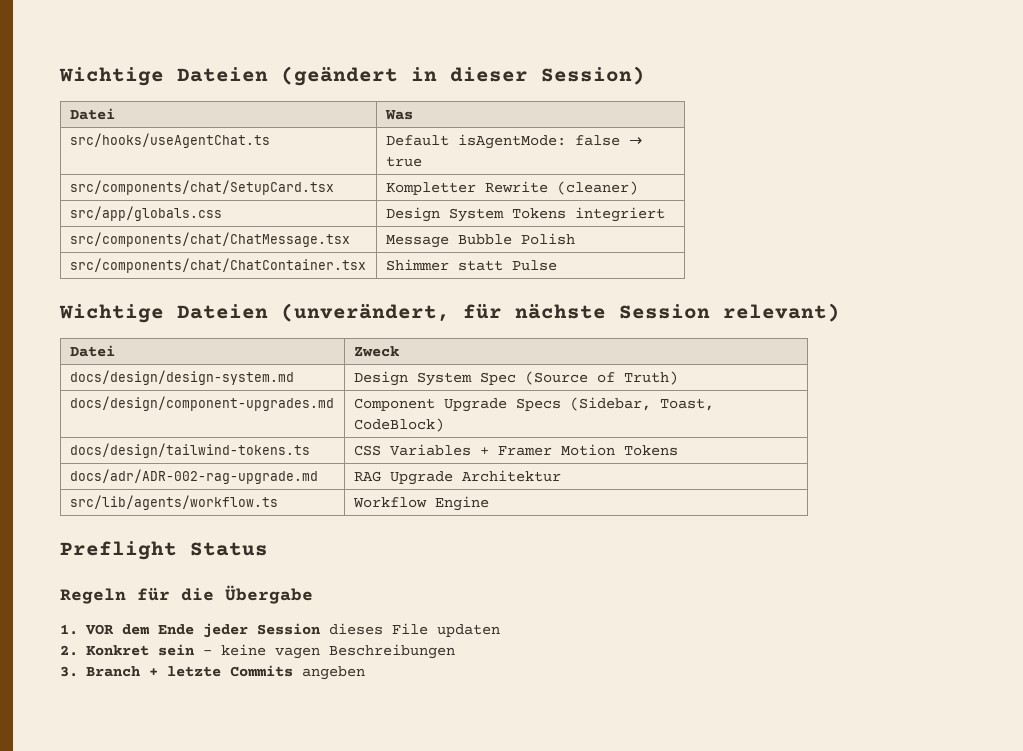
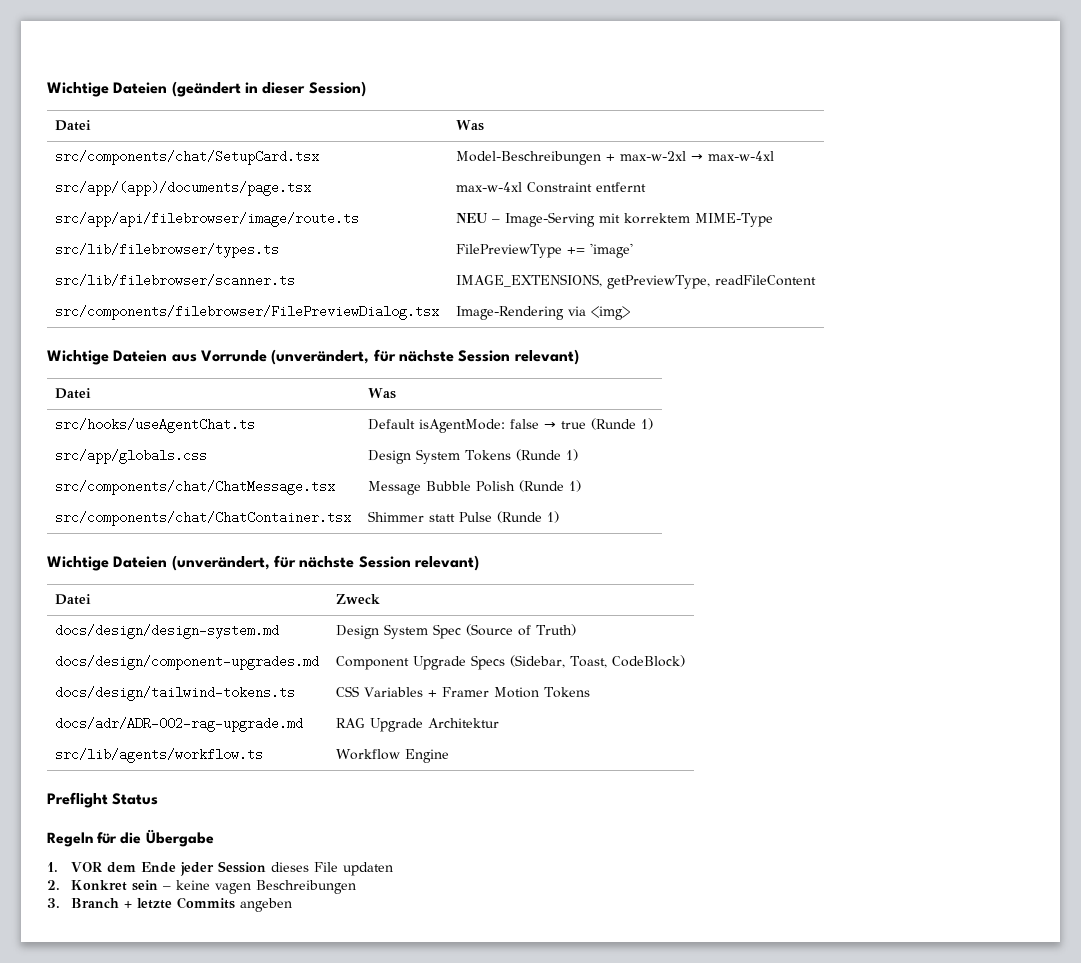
+ src/components/chat/SetupCard.tsx | Model-Beschreibungen + max-w-2xl → max-w-4xl
+ src/app/(app)/documents/page.tsx | max-w-4xl Constraint entfernt
+ src/app/api/filebrowser/image/route.ts | NEU – Image-Serving mit korrektem MIME-Type
+ src/lib/filebrowser/types.ts | FilePreviewType += 'image'
+ src/lib/filebrowser/scanner.ts | IMAGE_EXTENSIONS, getPreviewType, readFileContent
+ src/components/filebrowser/FilePreviewDialog.tsx | Image-Rendering via <img>
+ Wichtige Dateien aus Vorrunde (unverändert, für nächste Session relevant)
+ Datei | Was
- src/hooks/useAgentChat.ts | Default isAgentMode: false → true
- src/components/chat/SetupCard.tsx | Kompletter Rewrite (cleaner)
+ src/hooks/useAgentChat.ts | Default isAgentMode: false → true (Runde 1)
- src/app/globals.css | Design System Tokens integriert
+ src/app/globals.css | Design System Tokens (Runde 1)
- src/components/chat/ChatMessage.tsx | Message Bubble Polish
+ src/components/chat/ChatMessage.tsx | Message Bubble Polish (Runde 1)
- src/components/chat/ChatContainer.tsx | Shimmer statt Pulse
+ src/components/chat/ChatContainer.tsx | Shimmer statt Pulse (Runde 1)

